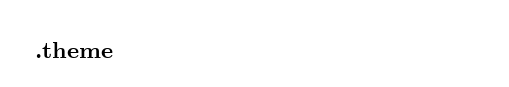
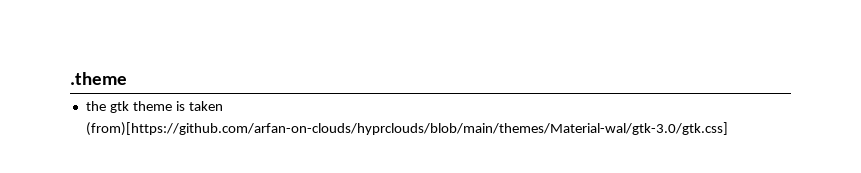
+ the gtk theme is taken (from)[https://github.com/arfan-on-clouds/hyprclouds/blob/main/themes/Material-wal/gtk-3.0/gtk.css]

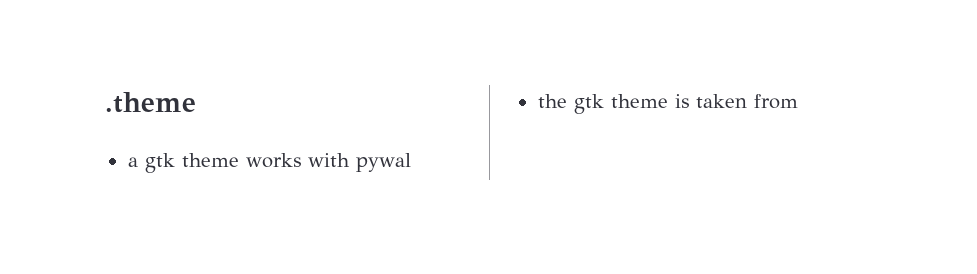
+ a gtk theme works with pywal
- the gtk theme is taken (from)[https://github.com/arfan-on-clouds/hyprclouds/blob/main/themes/Material-wal/gtk-3.0/gtk.css]
+ the gtk theme is taken from

